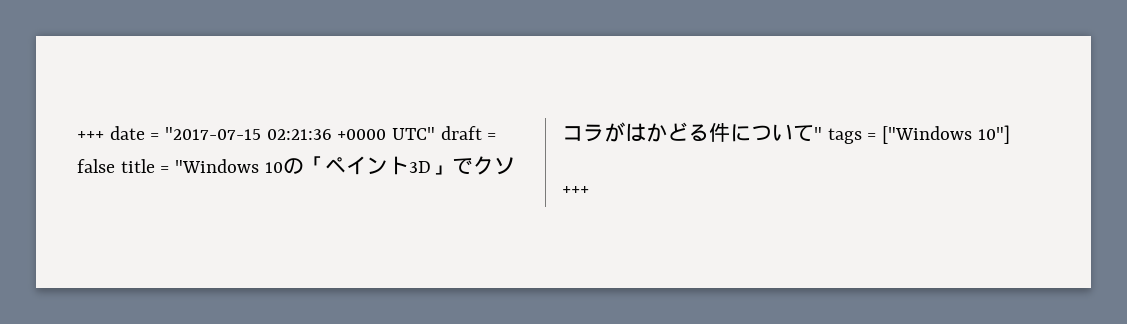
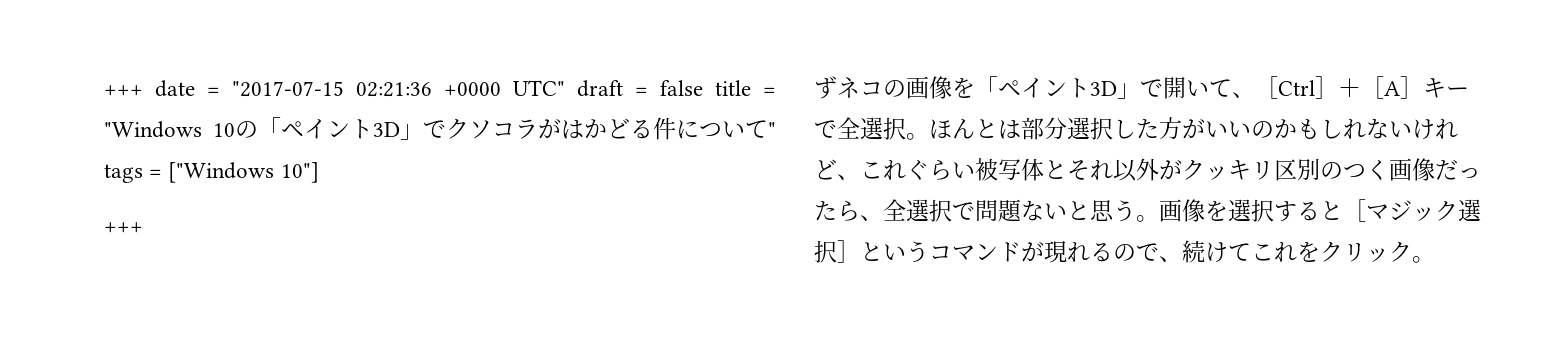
+ ずネコの画像を「ペイント3D」で開いて、［Ctrl］＋［A］キーで全選択。ほんとは部分選択した方がいいのかもしれないけれど、これぐらい被写体とそれ以外がクッキリ区別のつく画像だったら、全選択で問題ないと思う。画像を選択すると［マジック選択］というコマンドが現れるので、続けてこれをクリック。

